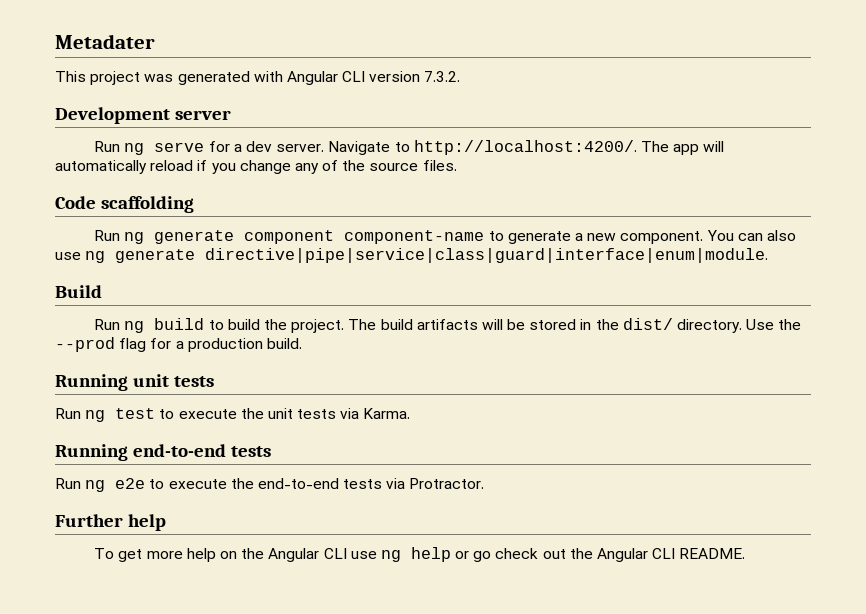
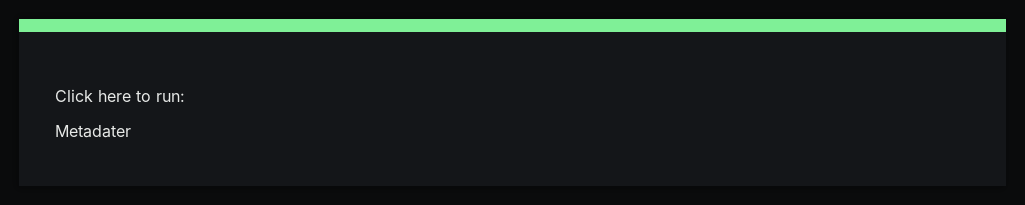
+ Click here to run:
  Metadater
- This project was generated with Angular CLI version 7.3.2.
- Development server
- Run ng serve for a dev server. Navigate to http://localhost:4200/. The app will automatically reload if you change any of the source files.
- Code scaffolding
- Run ng generate component component-name to generate a new component. You can also use ng generate directive|pipe|service|class|guard|interface|enum|module.
- Build
- Run ng build to build the project. The build artifacts will be stored in the dist/ directory. Use the --prod flag for a production build.
- Running unit tests
- Run ng test to execute the unit tests via Karma.
- Running end-to-end tests
- Run ng e2e to execute the end-to-end tests via Protractor.
- Further help
- To get more help on the Angular CLI use ng help or go check out the Angular CLI README.

